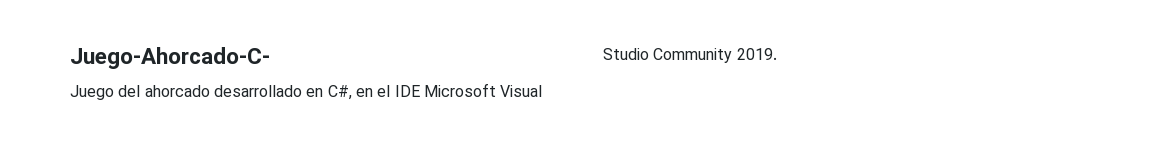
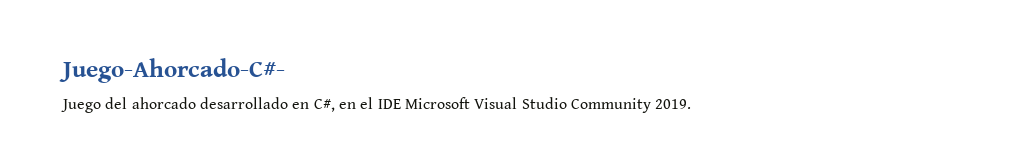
- Juego-Ahorcado-C-
+ Juego-Ahorcado-C#-

